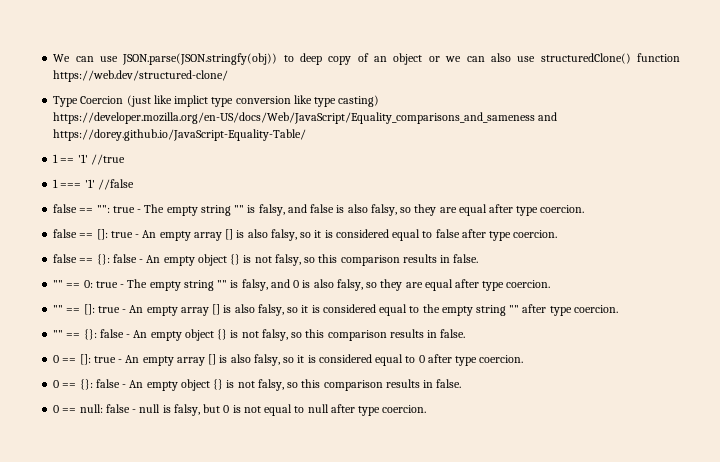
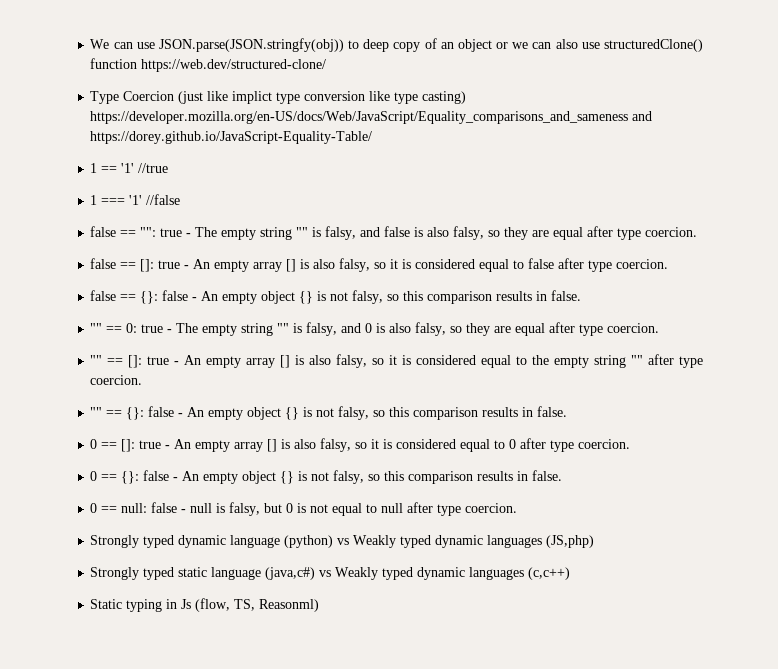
+ Strongly typed dynamic language (python) vs Weakly typed dynamic languages (JS,php)
+ Strongly typed static language (java,c#) vs Weakly typed dynamic languages (c,c++)
+ Static typing in Js (flow, TS, Reasonml)

